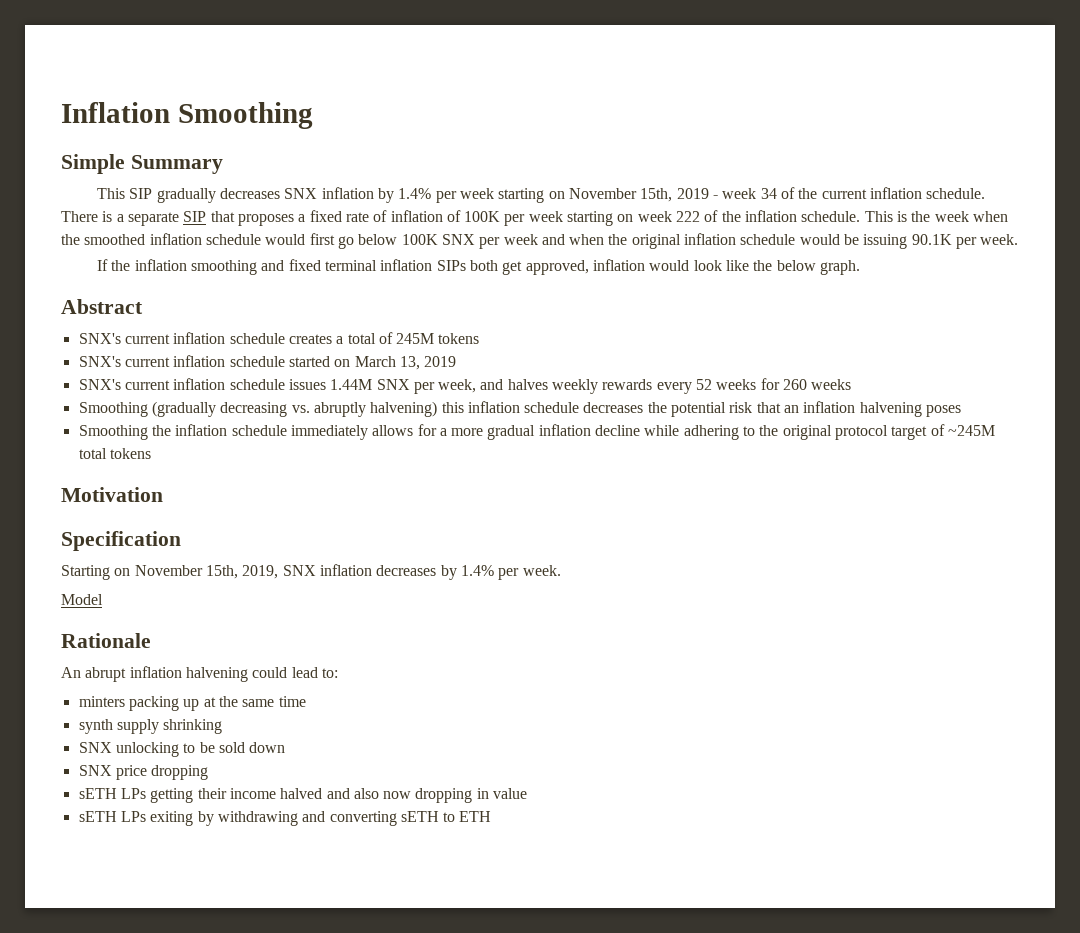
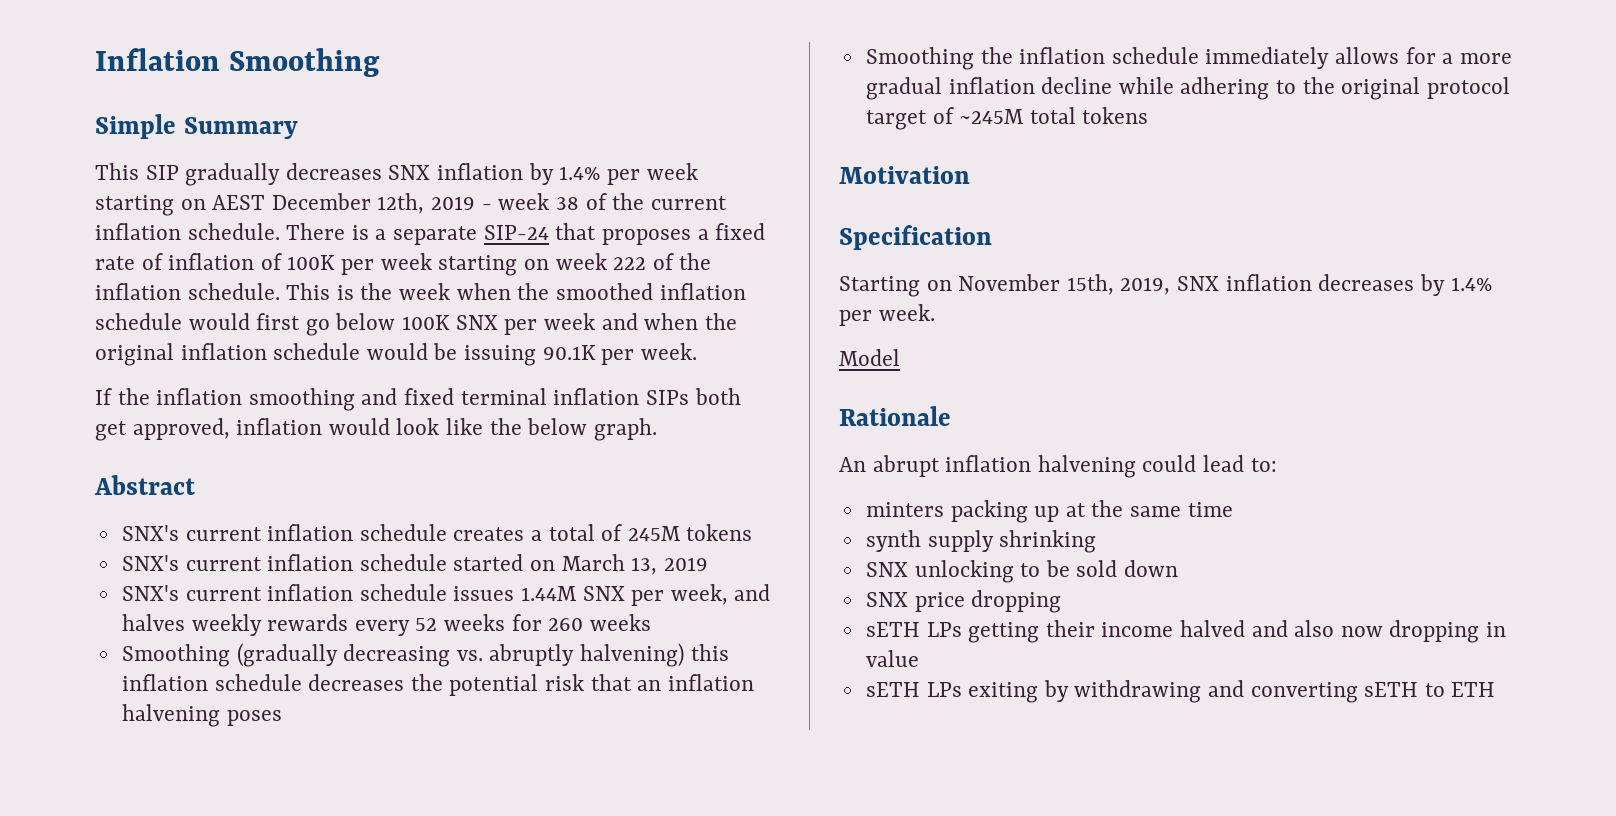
- This SIP gradually decreases SNX inflation by 1.4% per week starting on November 15th, 2019 - week 34 of the current inflation schedule.
+ This SIP gradually decreases SNX inflation by 1.4% per week starting on AEST December 12th, 2019 - week 38 of the current inflation schedule.
- There is a separate SIP that proposes a fixed rate of inflation of 100K per week starting on week 222 of the inflation schedule.
+ There is a separate SIP-24 that proposes a fixed rate of inflation of 100K per week starting on week 222 of the inflation schedule.

